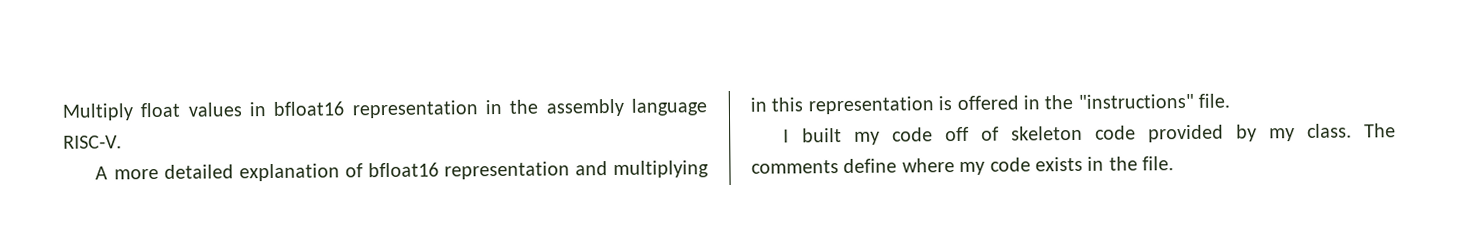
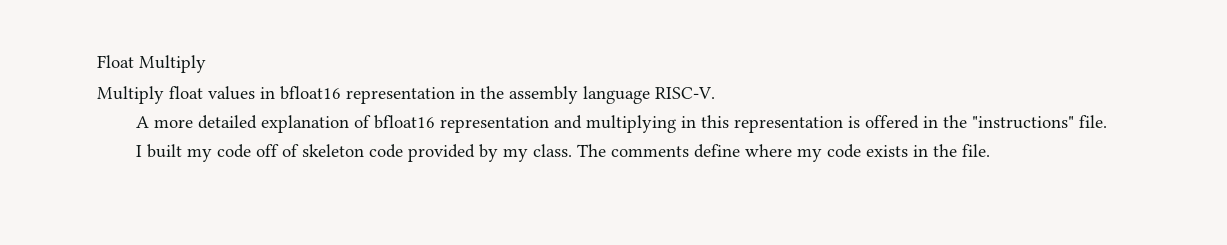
+ Float Multiply

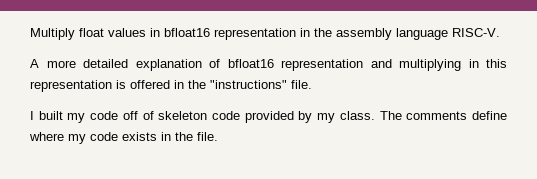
- Float Multiply

